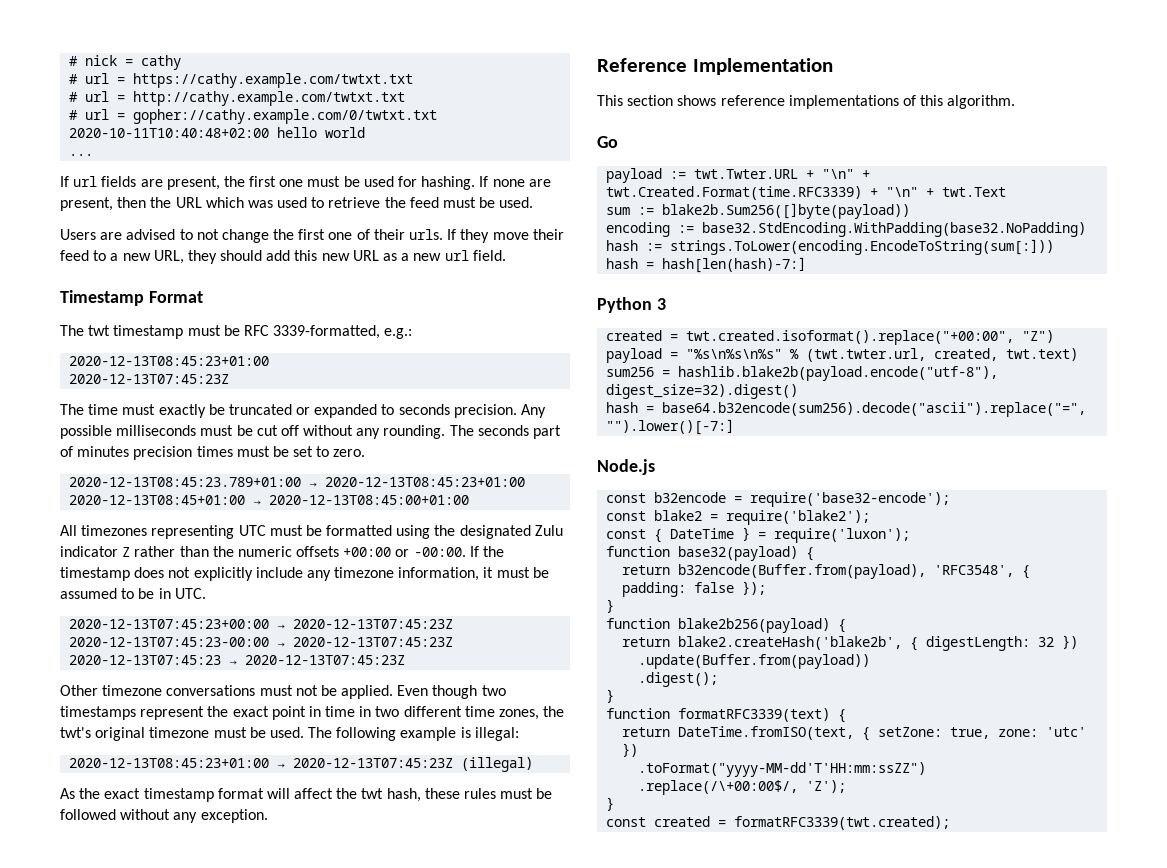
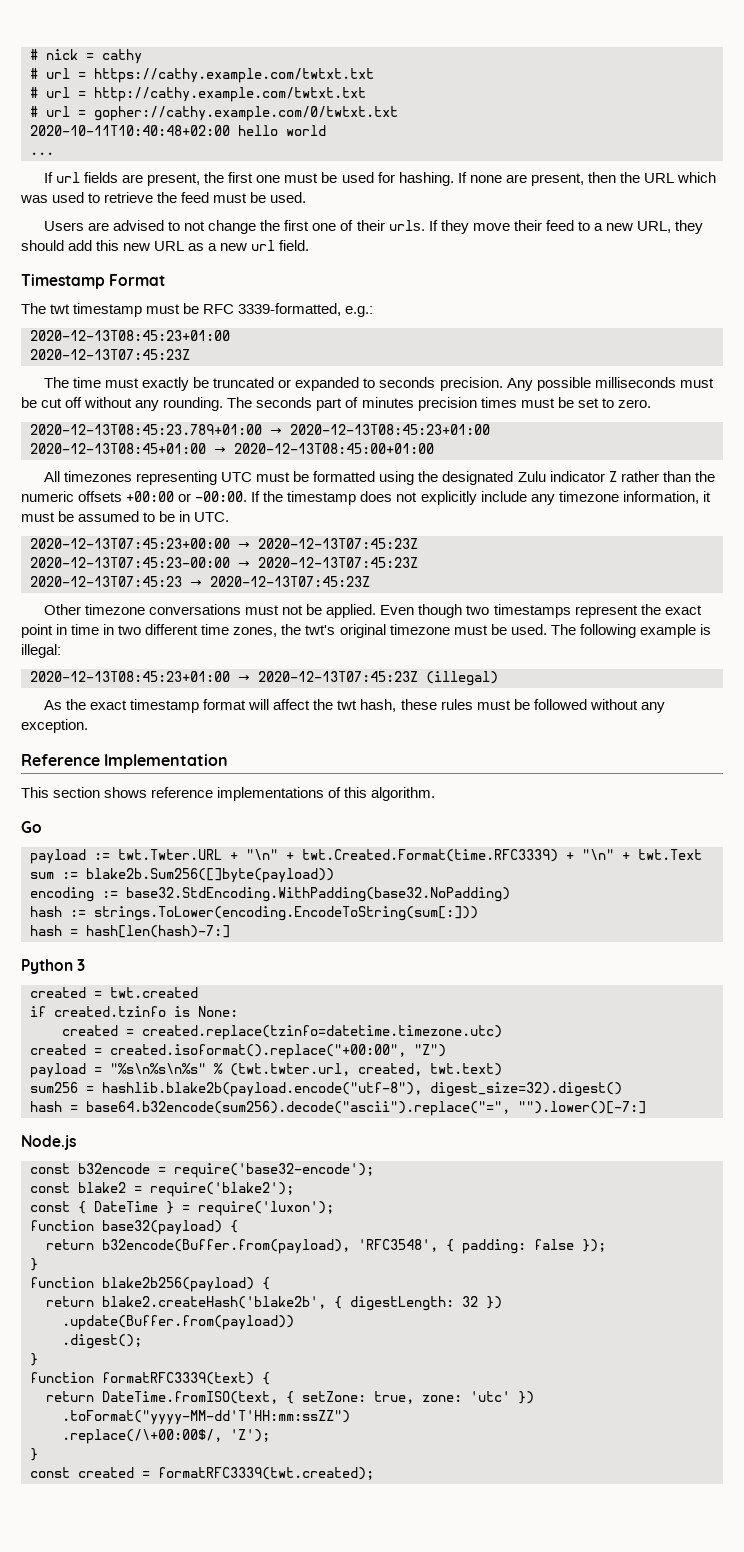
- created = twt.created.isoformat().replace("+00:00", "Z")
+ created = twt.created
+ if created.tzinfo is None:
+ created = created.replace(tzinfo=datetime.timezone.utc)
+ created = created.isoformat().replace("+00:00", "Z")

